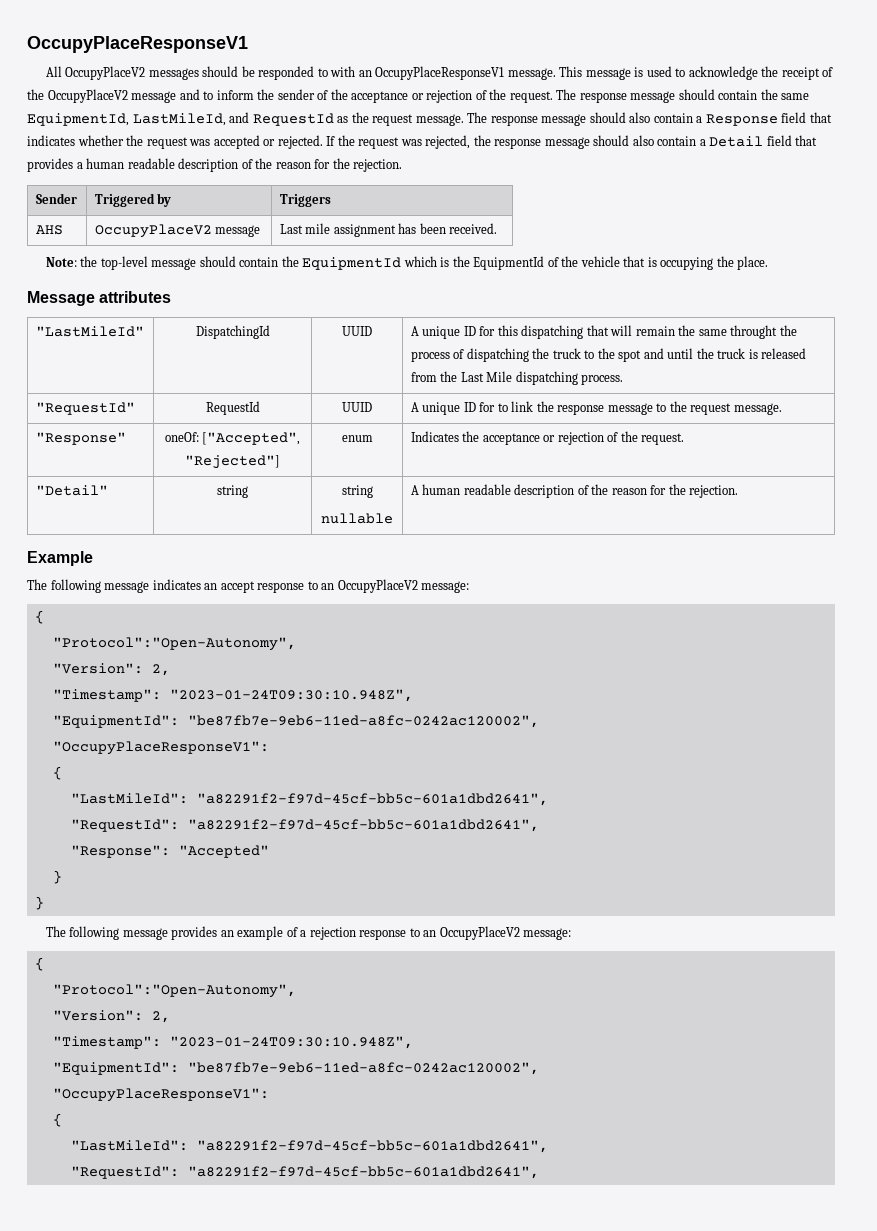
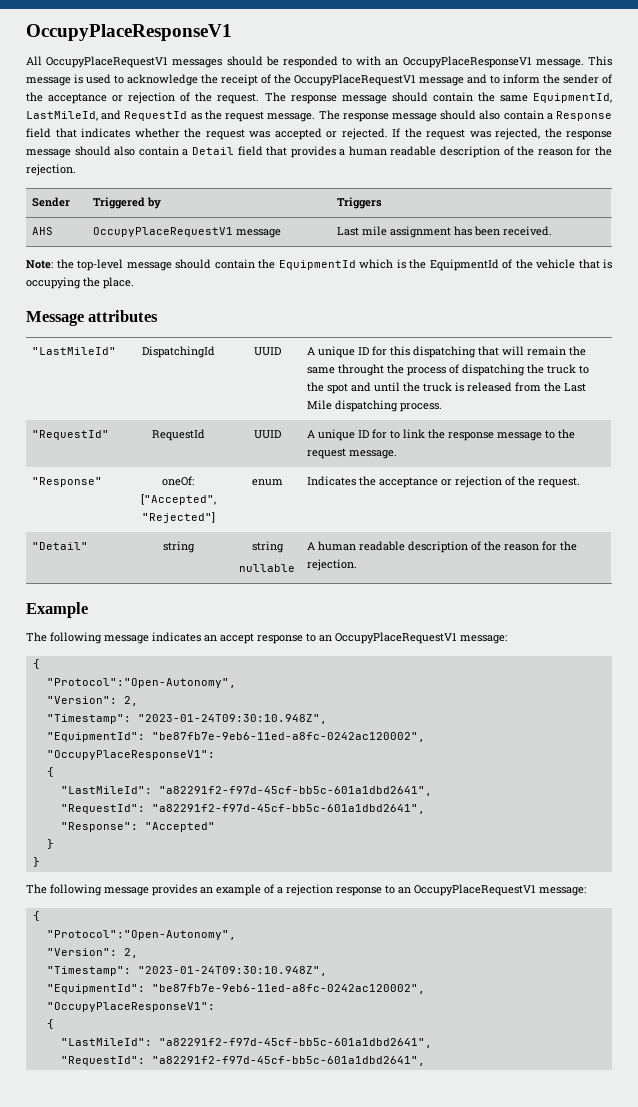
- All OccupyPlaceV2 messages should be responded to with an OccupyPlaceResponseV1 message.
+ All OccupyPlaceRequestV1 messages should be responded to with an OccupyPlaceResponseV1 message.
- This message is used to acknowledge the receipt of the OccupyPlaceV2 message and to inform the sender of the acceptance or rejection of the request.
+ This message is used to acknowledge the receipt of the OccupyPlaceRequestV1 message and to inform the sender of the acceptance or rejection of the request.
- AHS | OccupyPlaceV2 message | Last mile assignment has been received.
+ AHS | OccupyPlaceRequestV1 message | Last mile assignment has been received.
- The following message indicates an accept response to an OccupyPlaceV2 message:
+ The following message indicates an accept response to an OccupyPlaceRequestV1 message:
- The following message provides an example of a rejection response to an OccupyPlaceV2 message:
+ The following message provides an example of a rejection response to an OccupyPlaceRequestV1 message:

